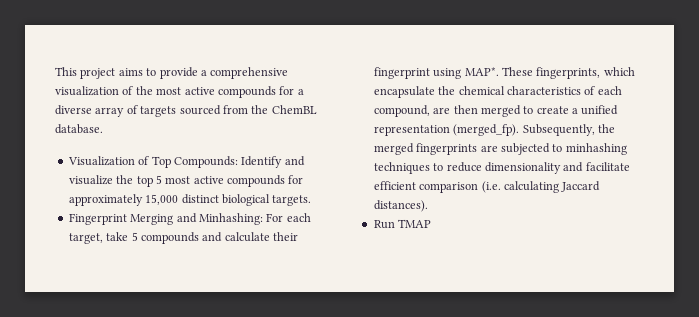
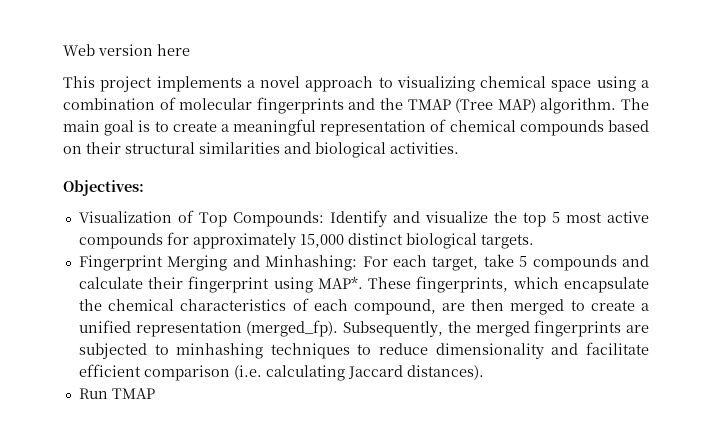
- This project aims to provide a comprehensive visualization of the most active compounds for a diverse array of targets sourced from the ChemBL database.
+ Web version here
+ This project implements a novel approach to visualizing chemical space using a combination of molecular fingerprints and the TMAP (Tree MAP) algorithm. The main goal is to create a meaningful representation of chemical compounds based on their structural similarities and biological activities.
+ Objectives:

